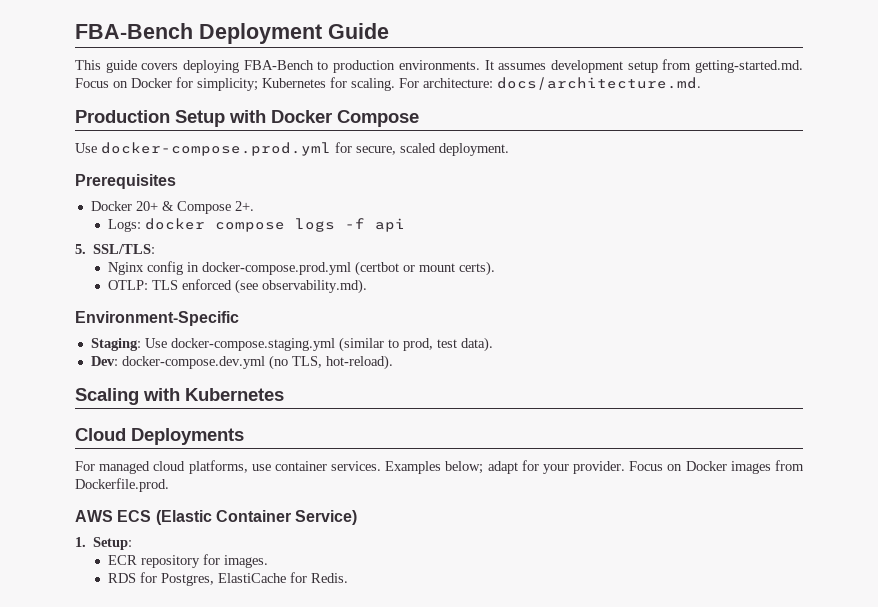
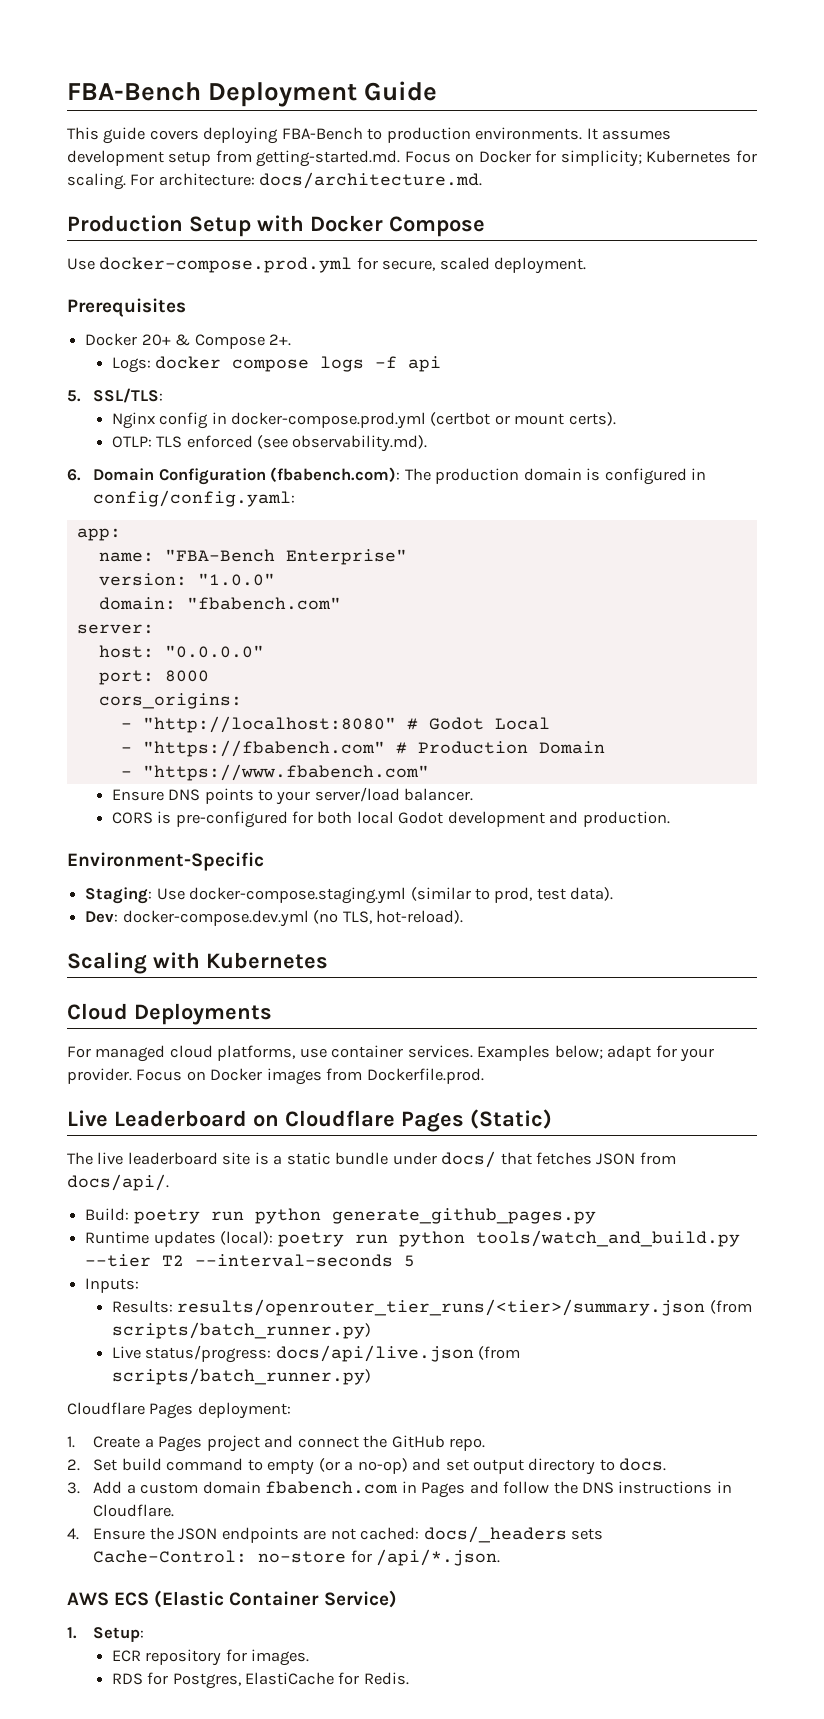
+ 6. Domain Configuration (fbabench.com): The production domain is configured in config/config.yaml:
+ app:
+ name: "FBA-Bench Enterprise"
+ version: "1.0.0"
+ domain: "fbabench.com"
+ server:
+ host: "0.0.0.0"
+ port: 8000
+ cors_origins:
+ - "http://localhost:8080" # Godot Local
+ - "https://fbabench.com" # Production Domain
+ - "https://www.fbabench.com"
+ Ensure DNS points to your server/load balancer.
+ CORS is pre-configured for both local Godot development and production.
+ Live Leaderboard on Cloudflare Pages (Static)
+ The live leaderboard site is a static bundle under docs/ that fetches JSON from docs/api/.
+ Build: poetry run python generate_github_pages.py
+ Runtime updates (local): poetry run python tools/watch_and_build.py --tier T2 --interval-seconds 5
+ Inputs:
+ Results: results/openrouter_tier_runs/<tier>/summary.json (from scripts/batch_runner.py)
+ Live status/progress: docs/api/live.json (from scripts/batch_runner.py)
+ Cloudflare Pages deployment:
+ 1. Create a Pages project and connect the GitHub repo.
+ 2. Set build command to empty (or a no-op) and set output directory to docs.
+ 3. Add a custom domain fbabench.com in Pages and follow the DNS instructions in Cloudflare.
+ 4. Ensure the JSON endpoints are not cached: docs/_headers sets Cache-Control: no-store for /api/*.json.

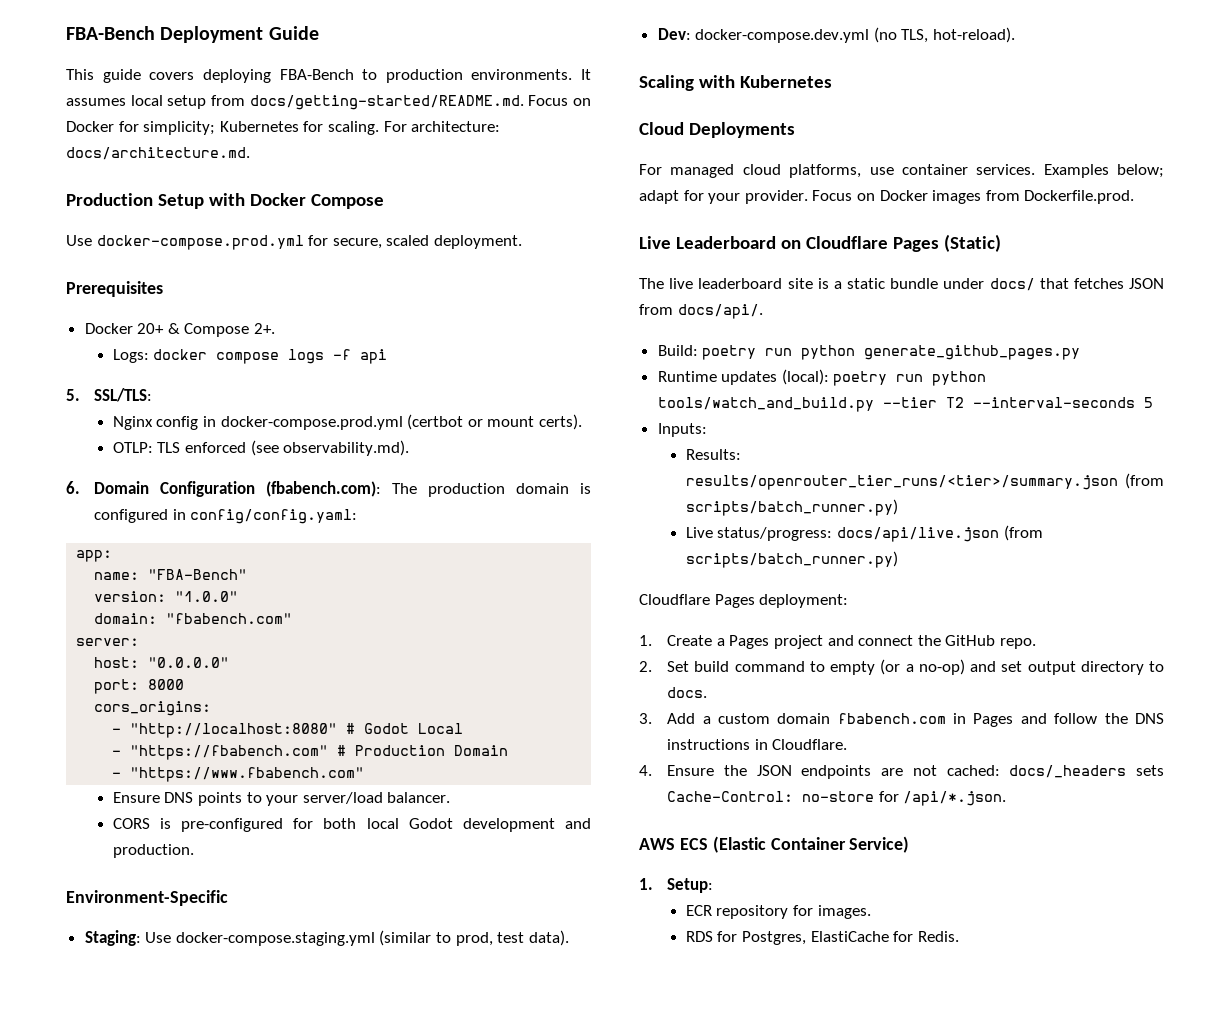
- It assumes development setup from getting-started.md. Focus on Docker for simplicity; Kubernetes for scaling.
+ It assumes local setup from docs/getting-started/README.md. Focus on Docker for simplicity; Kubernetes for scaling.
- name: "FBA-Bench Enterprise"
+ name: "FBA-Bench"

